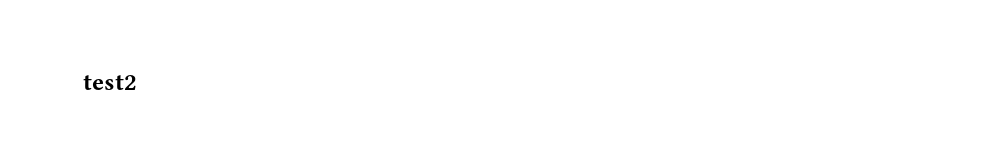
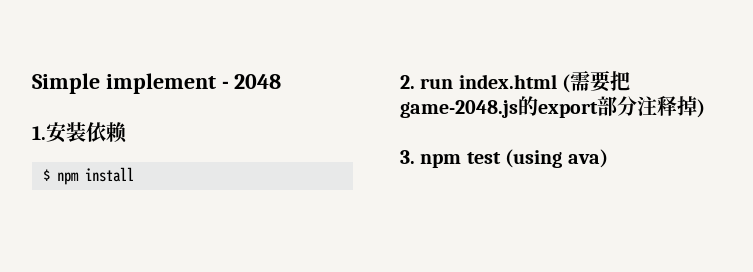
- test2
+ Simple implement - 2048
+ 1.安装依赖
+ $ npm install
+ 2. run index.html (需要把game-2048.js的export部分注释掉)
+ 3. npm test (using ava)

